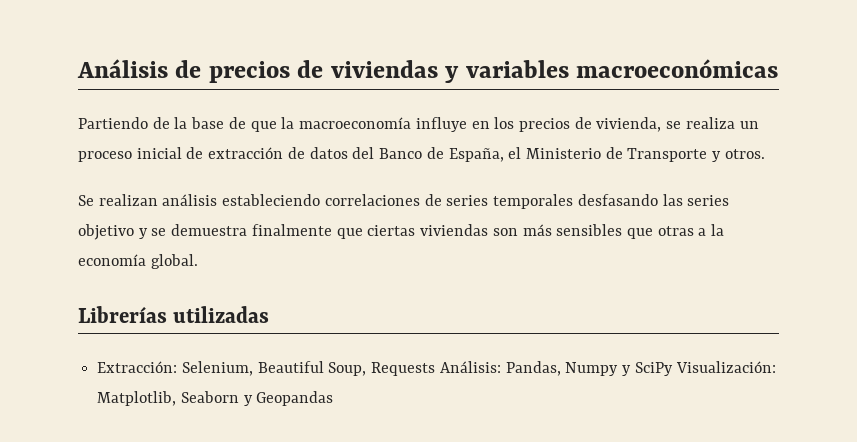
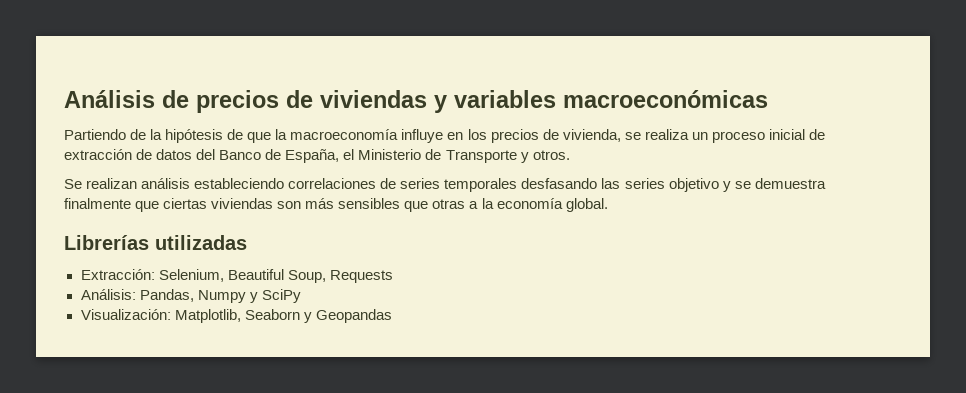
- Partiendo de la base de que la macroeconomía influye en los precios de vivienda, se realiza un proceso inicial de extracción de datos del Banco de España, el Ministerio de Transporte y otros.
+ Partiendo de la hipótesis de que la macroeconomía influye en los precios de vivienda, se realiza un proceso inicial de extracción de datos del Banco de España, el Ministerio de Transporte y otros.
- Extracción: Selenium, Beautiful Soup, Requests Análisis: Pandas, Numpy y SciPy Visualización: Matplotlib, Seaborn y Geopandas
+ Extracción: Selenium, Beautiful Soup, Requests
+ Análisis: Pandas, Numpy y SciPy
+ Visualización: Matplotlib, Seaborn y Geopandas

